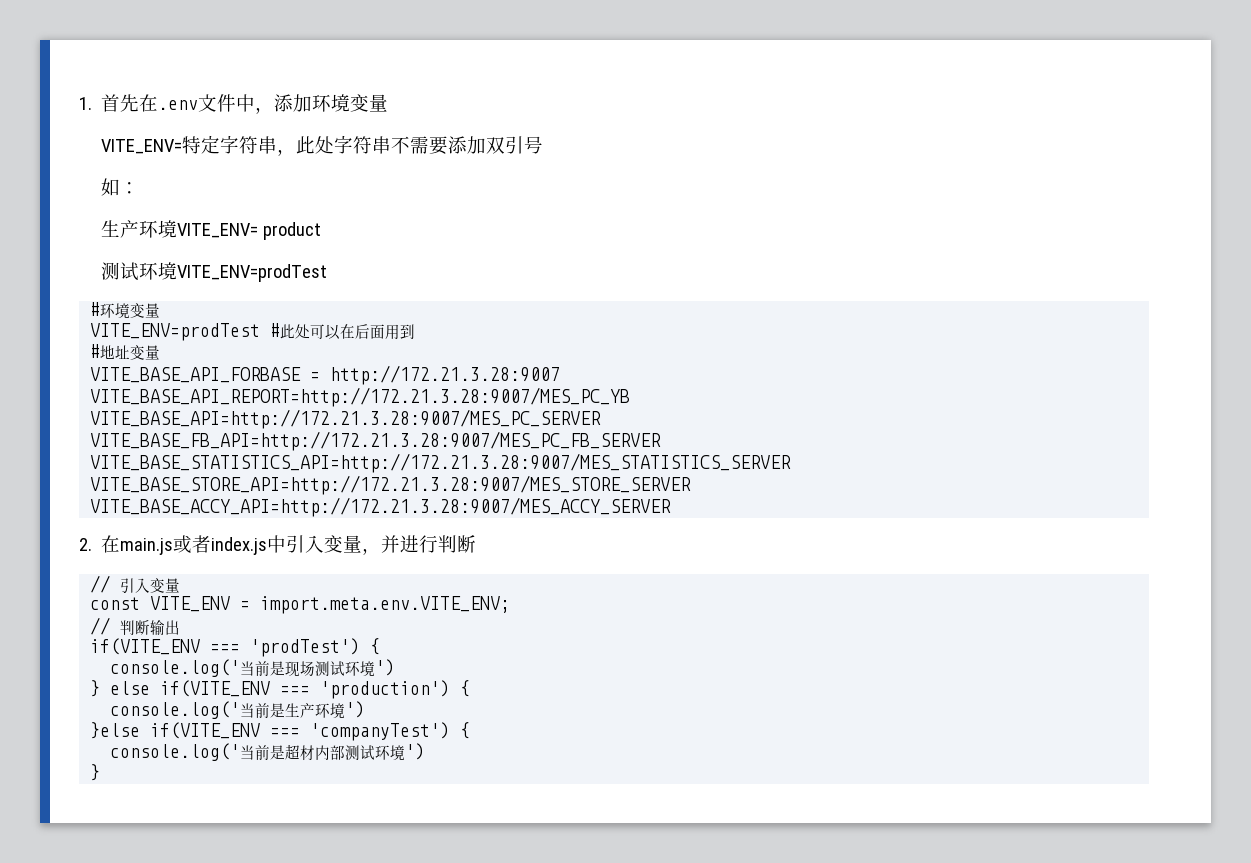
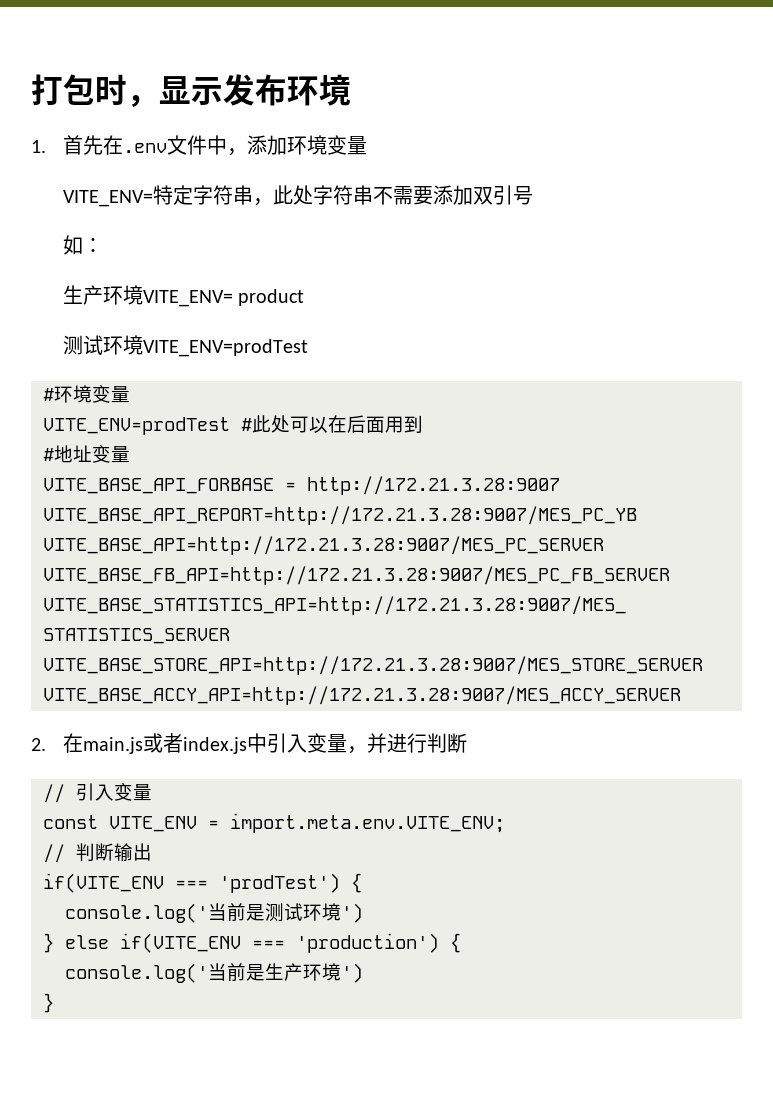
+ 打包时，显示发布环境
- console.log('当前是现场测试环境')
+ console.log('当前是测试环境')
- }else if(VITE_ENV === 'companyTest') {
- console.log('当前是超材内部测试环境')

